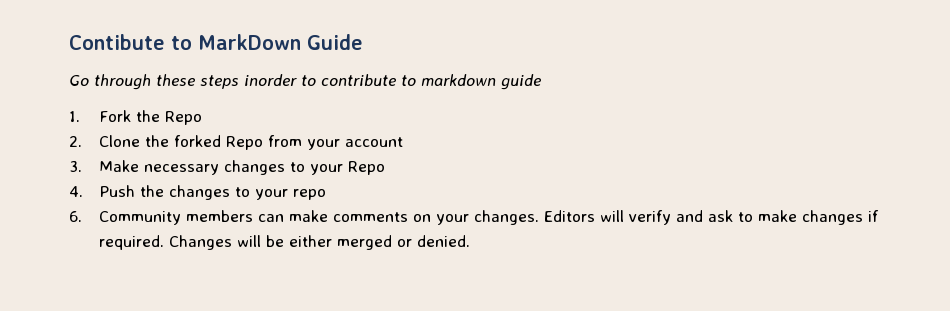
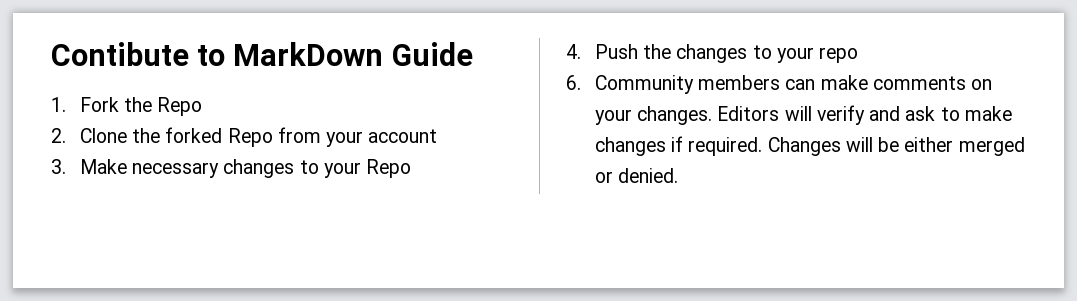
- Go through these steps inorder to contribute to markdown guide

